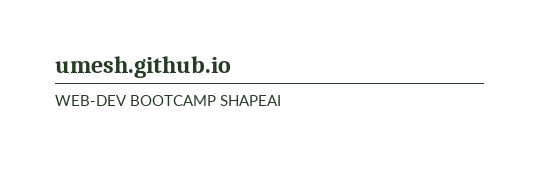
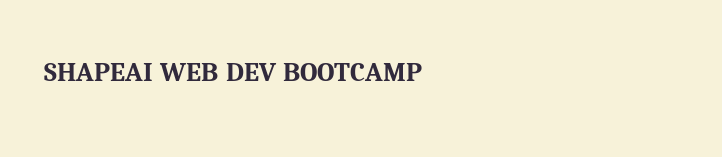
- umesh.github.io
- WEB-DEV BOOTCAMP SHAPEAI
+ SHAPEAI WEB DEV BOOTCAMP

